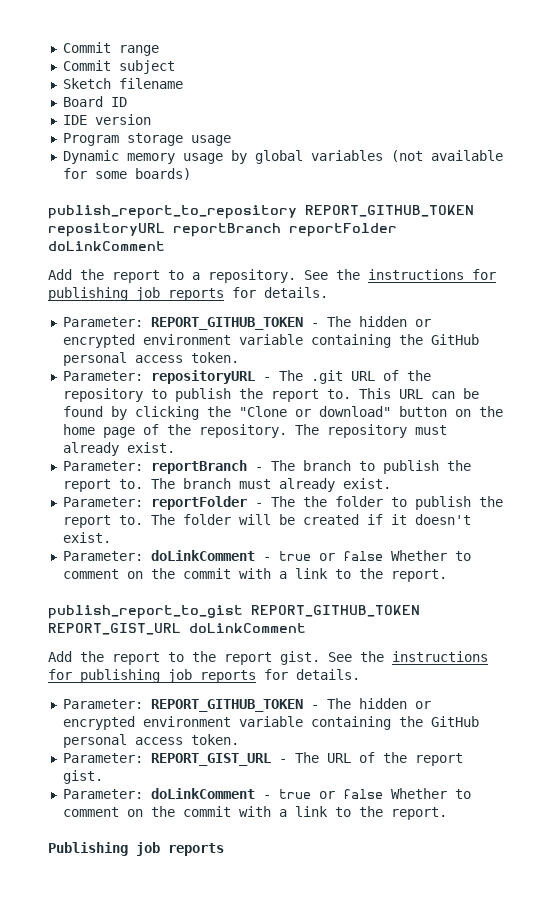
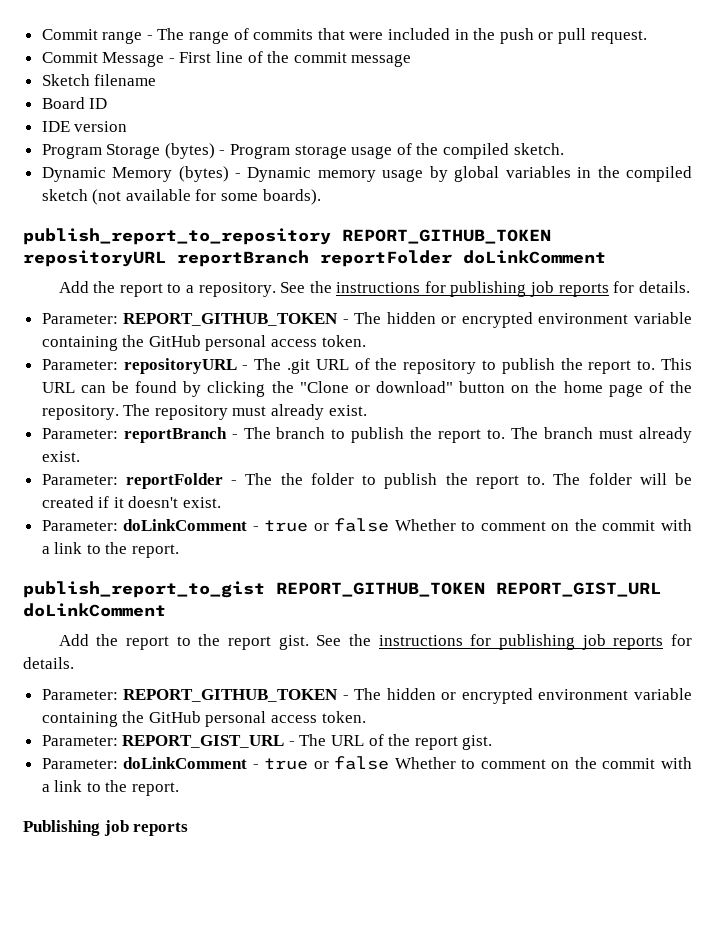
- Commit range
- Commit subject
+ Commit range - The range of commits that were included in the push or pull request.
+ Commit Message - First line of the commit message
- Program storage usage
- Dynamic memory usage by global variables (not available for some boards)
+ Program Storage (bytes) - Program storage usage of the compiled sketch.
+ Dynamic Memory (bytes) - Dynamic memory usage by global variables in the compiled sketch (not available for some boards).

